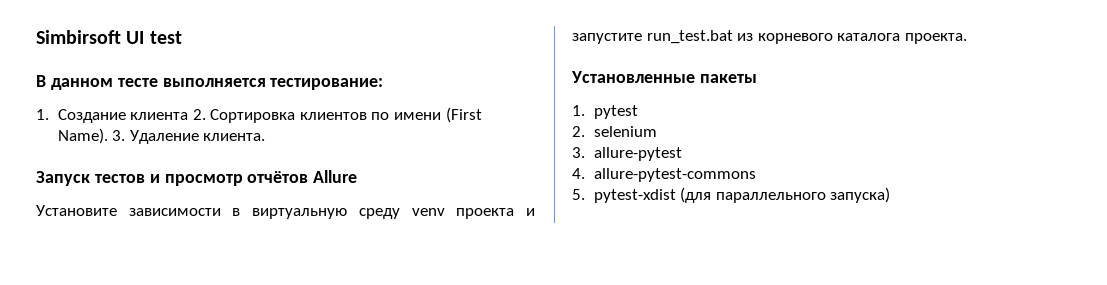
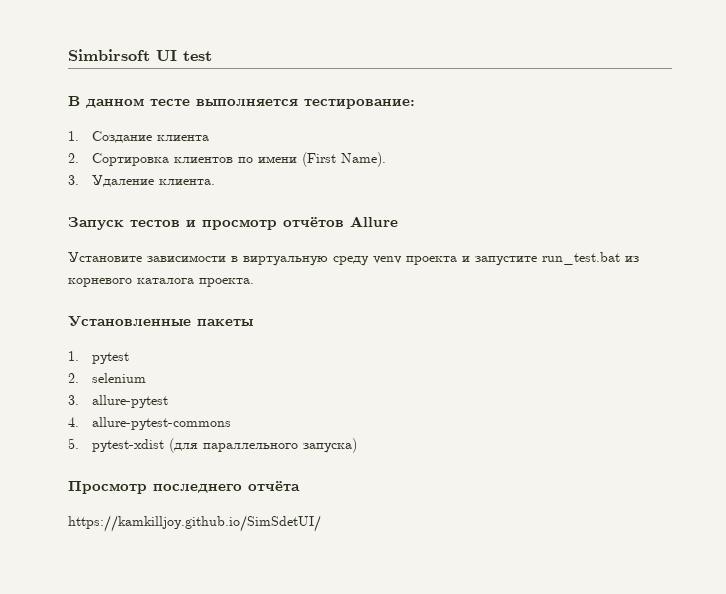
- 1. Создание клиента 2. Сортировка клиентов по имени (First Name). 3. Удаление клиента.
+ 1. Создание клиента
+ 2. Сортировка клиентов по имени (First Name).
+ 3. Удаление клиента.
+ Просмотр последнего отчёта
+ https://kamkilljoy.github.io/SimSdetUI/

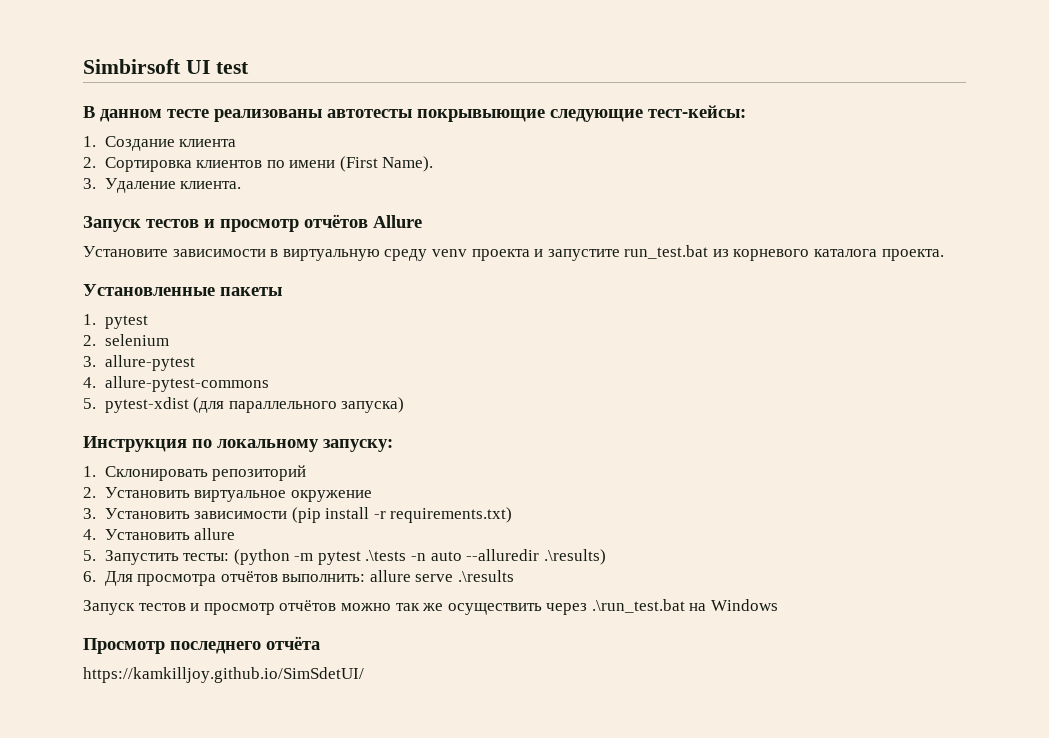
- В данном тесте выполняется тестирование:
+ В данном тесте реализованы автотесты покрывыющие следующие тест-кейсы:
+ Инструкция по локальному запуску:
+ 1. Склонировать репозиторий
+ 2. Установить виртуальное окружение
+ 3. Установить зависимости (pip install -r requirements.txt)
+ 4. Установить allure
+ 5. Запустить тесты: (python -m pytest .\tests -n auto --alluredir .\results)
+ 6. Для просмотра отчётов выполнить: allure serve .\results
+ Запуск тестов и просмотр отчётов можно так же осуществить через .\run_test.bat на Windows

